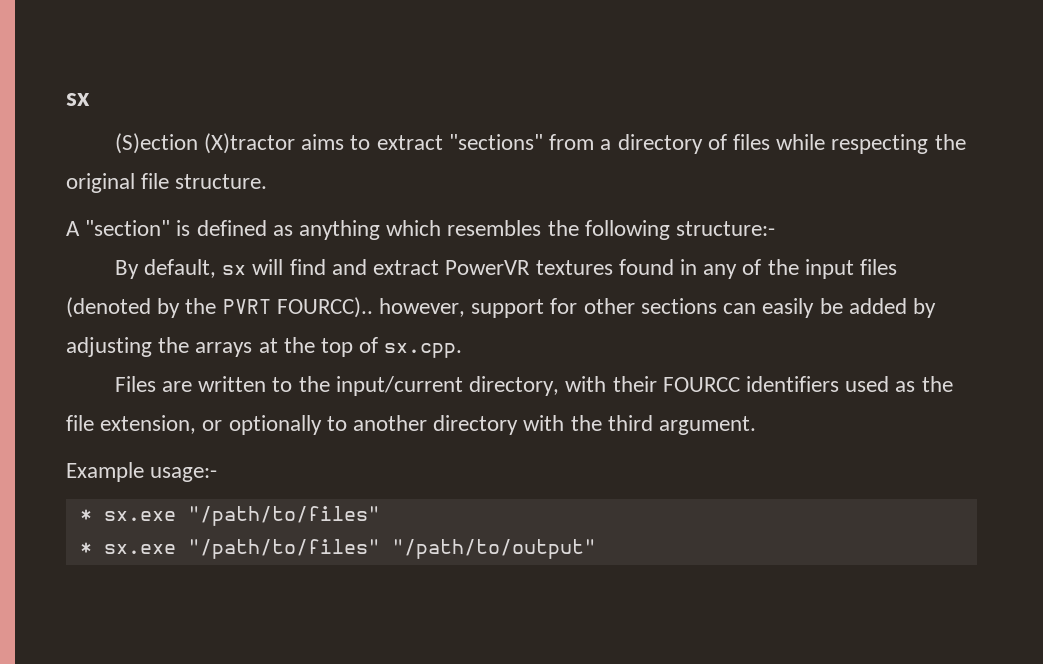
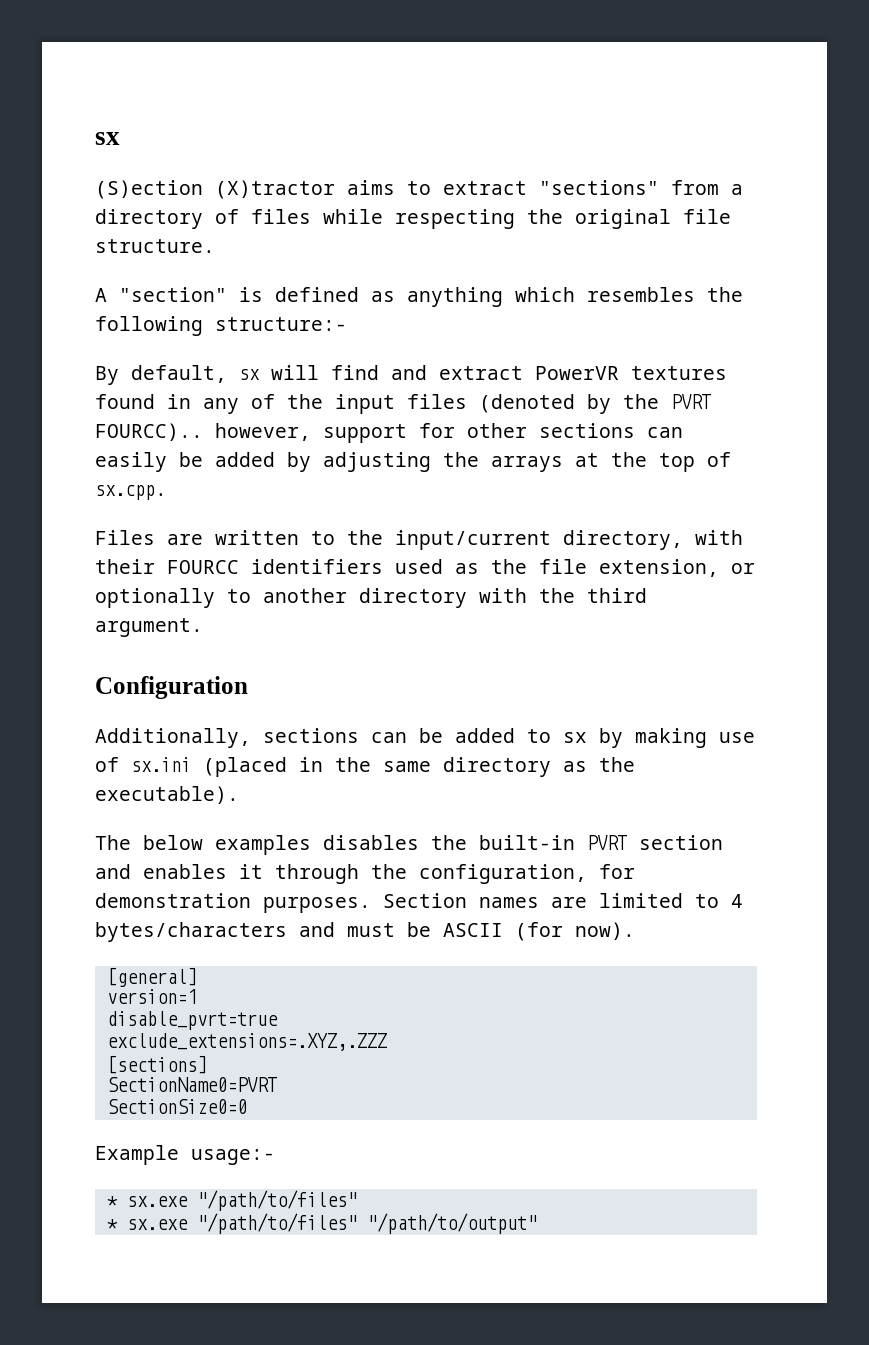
+ Configuration
+ Additionally, sections can be added to sx by making use of sx.ini (placed in the same directory as the executable).
+ The below examples disables the built-in PVRT section and enables it through the configuration, for demonstration purposes. Section names are limited to 4 bytes/characters and must be ASCII (for now).
+ [general]
+ version=1
+ disable_pvrt=true
+ exclude_extensions=.XYZ,.ZZZ
+ [sections]
+ SectionName0=PVRT
+ SectionSize0=0

